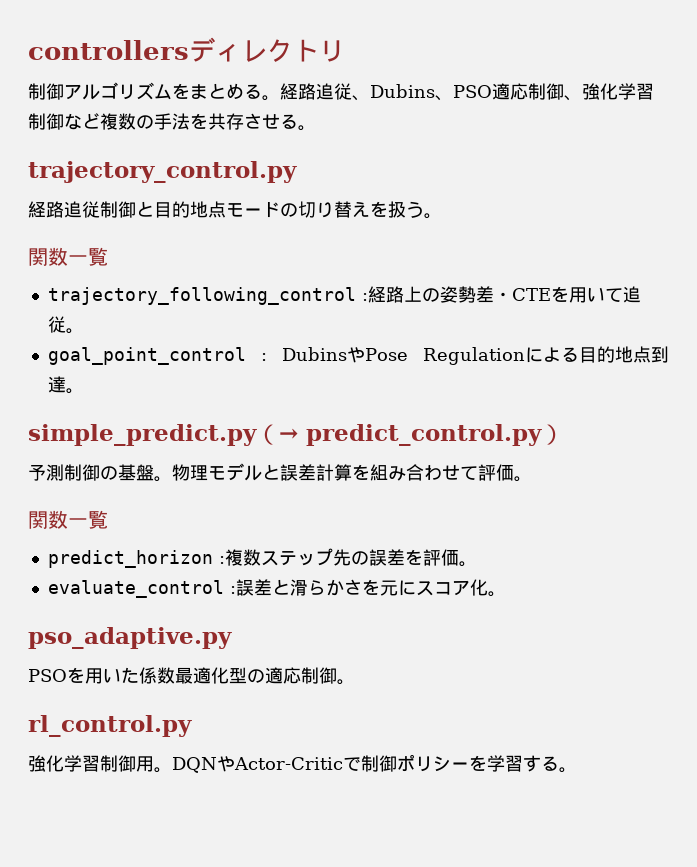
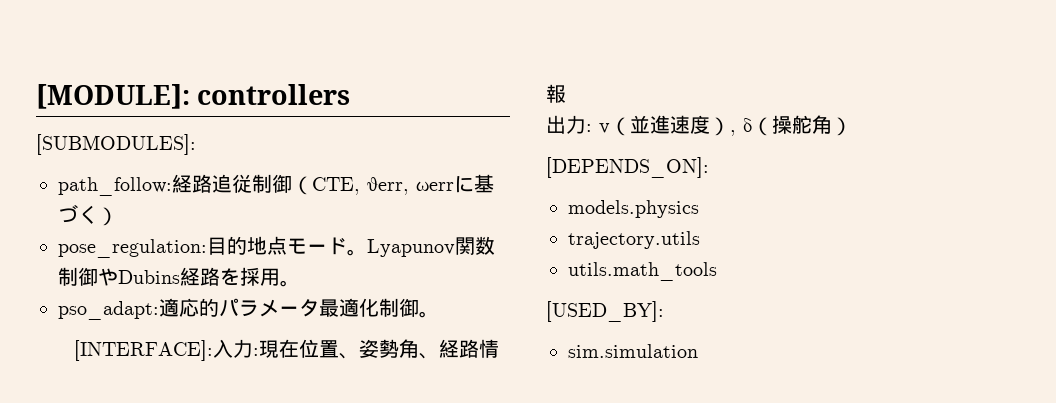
- controllersディレクトリ
- 制御アルゴリズムをまとめる。経路追従、Dubins、PSO適応制御、強化学習制御など複数の手法を共存させる。
- trajectory_control.py
- 経路追従制御と目的地点モードの切り替えを扱う。
- 関数一覧
- trajectory_following_control :経路上の姿勢差・CTEを用いて追従。
- goal_point_control : DubinsやPose Regulationによる目的地点到達。
- simple_predict.py（→ predict_control.py）
- 予測制御の基盤。物理モデルと誤差計算を組み合わせて評価。
- 関数一覧
- predict_horizon :複数ステップ先の誤差を評価。
- evaluate_control :誤差と滑らかさを元にスコア化。
- pso_adaptive.py
- PSOを用いた係数最適化型の適応制御。
- rl_control.py
- 強化学習制御用。DQNやActor-Criticで制御ポリシーを学習する。
+ [MODULE]: controllers
+ [SUBMODULES]:
+ path_follow:経路追従制御（CTE, θerr, ωerrに基づく）
+ pose_regulation:目的地点モード。Lyapunov関数制御やDubins経路を採用。
+ pso_adapt:適応的パラメータ最適化制御。
+ [INTERFACE]:入力:現在位置、姿勢角、経路情報
+ 出力: v（並進速度）, δ（操舵角）
+ [DEPENDS_ON]:
+ models.physics
+ trajectory.utils
+ utils.math_tools
+ [USED_BY]:
+ sim.simulation

